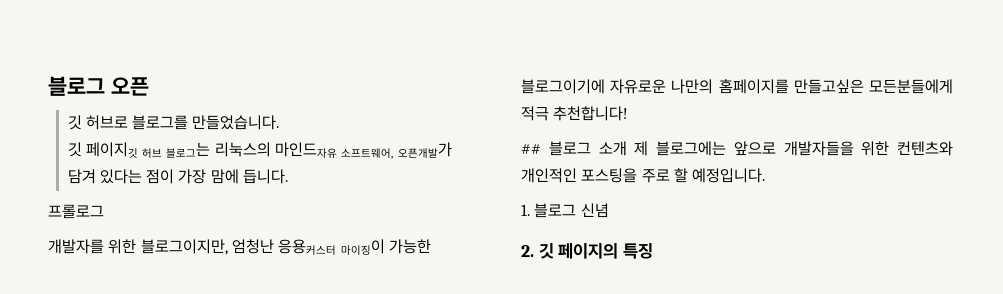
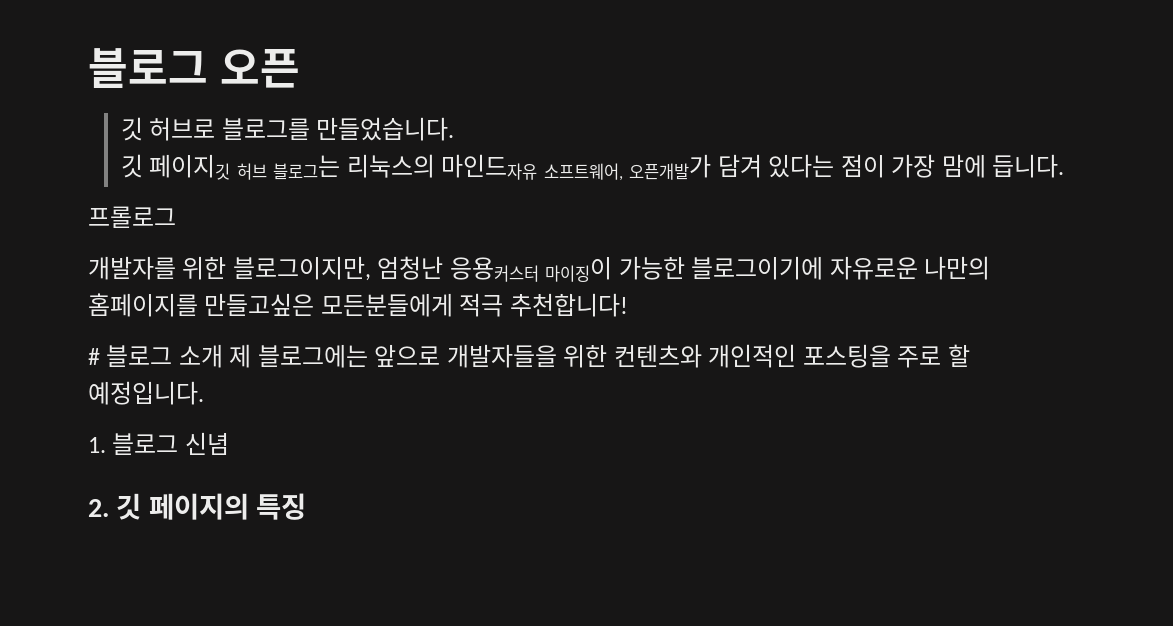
- ## 블로그 소개 제 블로그에는 앞으로 개발자들을 위한 컨텐츠와 개인적인 포스팅을 주로 할 예정입니다.
+ # 블로그 소개 제 블로그에는 앞으로 개발자들을 위한 컨텐츠와 개인적인 포스팅을 주로 할 예정입니다.

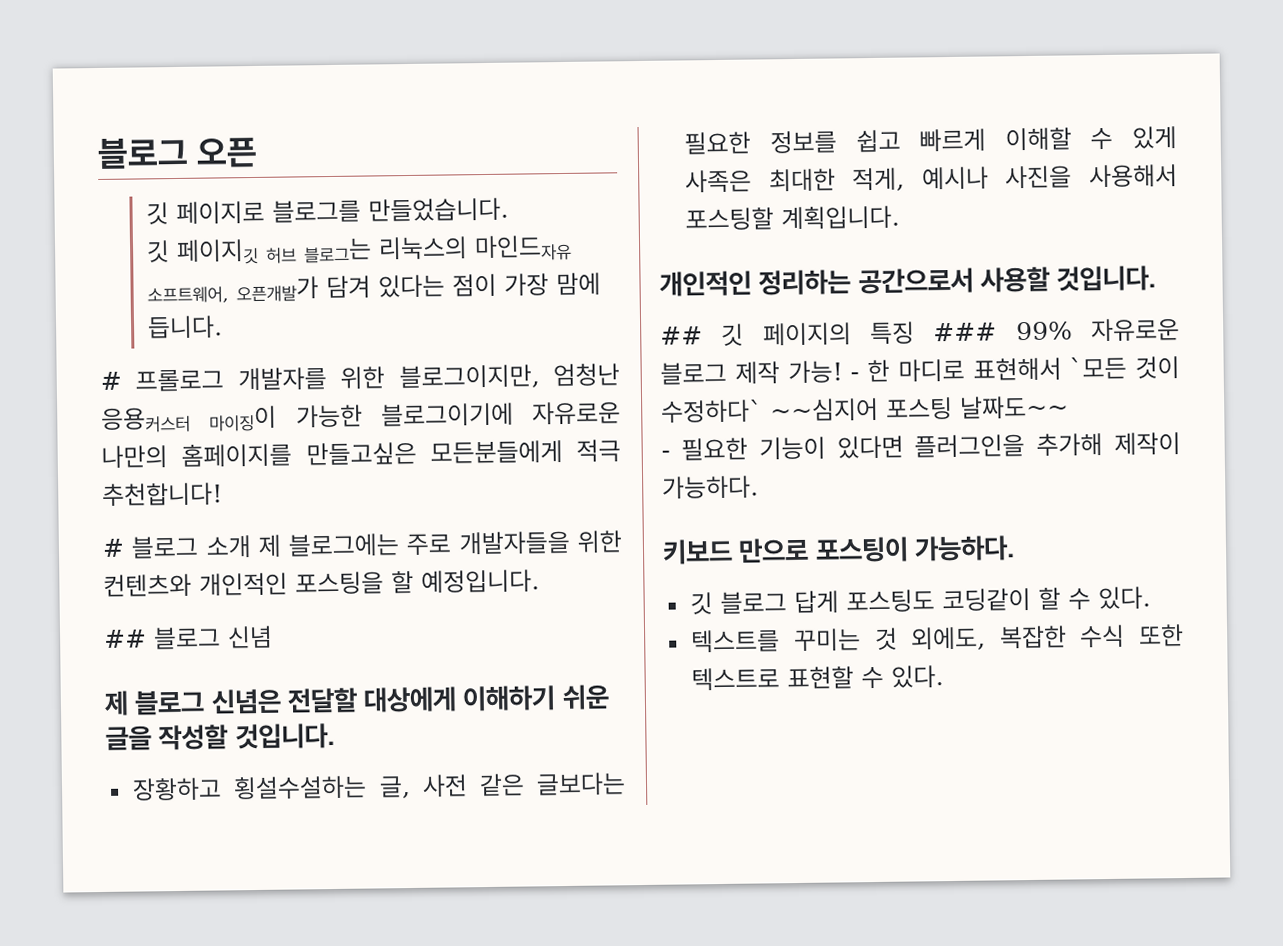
- 깃 허브로 블로그를 만들었습니다.
+ 깃 페이지로 블로그를 만들었습니다.
- 프롤로그
- 개발자를 위한 블로그이지만, 엄청난 응용커스터 마이징이 가능한 블로그이기에 자유로운 나만의 홈페이지를 만들고싶은 모든분들에게 적극 추천합니다!
+ # 프롤로그 개발자를 위한 블로그이지만, 엄청난 응용커스터 마이징이 가능한 블로그이기에 자유로운 나만의 홈페이지를 만들고싶은 모든분들에게 적극 추천합니다!
- # 블로그 소개 제 블로그에는 앞으로 개발자들을 위한 컨텐츠와 개인적인 포스팅을 주로 할 예정입니다.
+ # 블로그 소개 제 블로그에는 주로 개발자들을 위한 컨텐츠와 개인적인 포스팅을 할 예정입니다.
- 1. 블로그 신념
+ ## 블로그 신념
- 2. 깃 페이지의 특징
+ 제 블로그 신념은 전달할 대상에게 이해하기 쉬운 글을 작성할 것입니다.
+ 장황하고 횡설수설하는 글, 사전 같은 글보다는 필요한 정보를 쉽고 빠르게 이해할 수 있게 사족은 최대한 적게, 예시나 사진을 사용해서 포스팅할 계획입니다.
+ 개인적인 정리하는 공간으로서 사용할 것입니다.
+ ## 깃 페이지의 특징 ### 99% 자유로운 블로그 제작 가능! - 한 마디로 표현해서 `모든 것이 수정하다` ~~심지어 포스팅 날짜도~~
+ - 필요한 기능이 있다면 플러그인을 추가해 제작이 가능하다.
+ 키보드 만으로 포스팅이 가능하다.
+ 깃 블로그 답게 포스팅도 코딩같이 할 수 있다.
+ 텍스트를 꾸미는 것 외에도, 복잡한 수식 또한 텍스트로 표현할 수 있다.

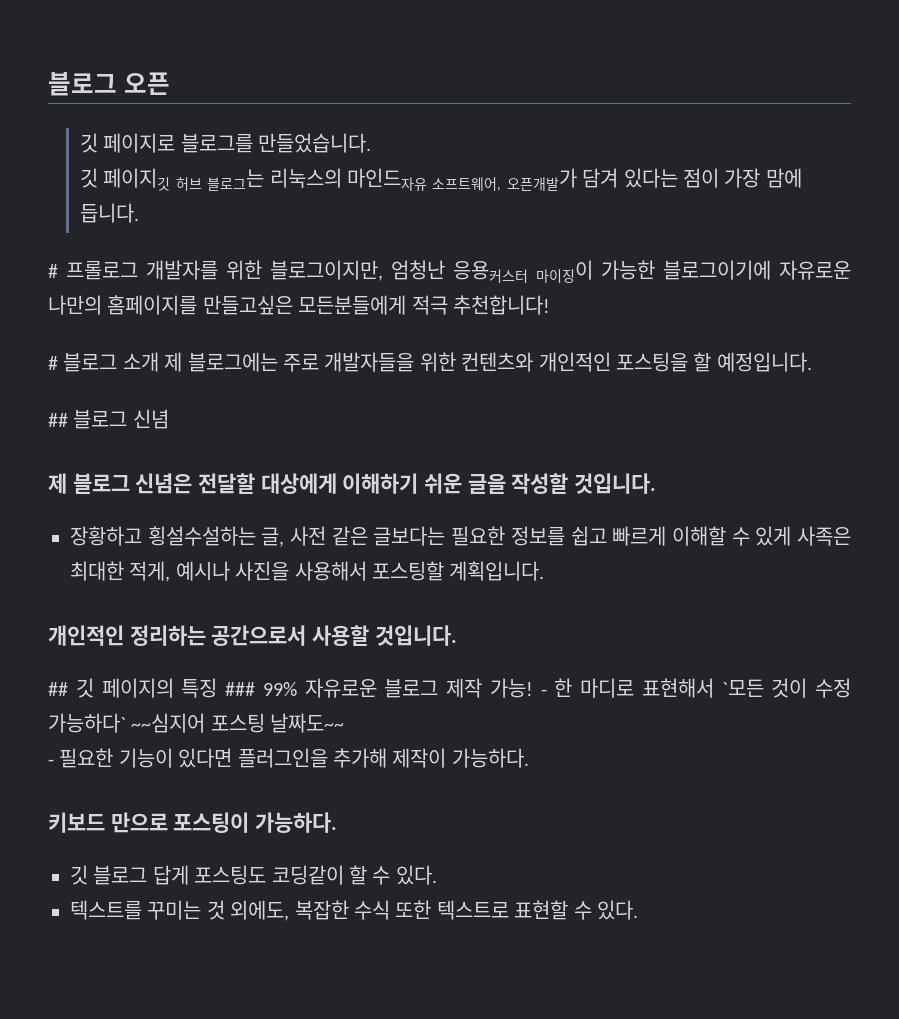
- - 한 마디로 표현해서 `모든 것이 수정하다` ~~심지어 포스팅 날짜도~~
+ - 한 마디로 표현해서 `모든 것이 수정 가능하다` ~~심지어 포스팅 날짜도~~

